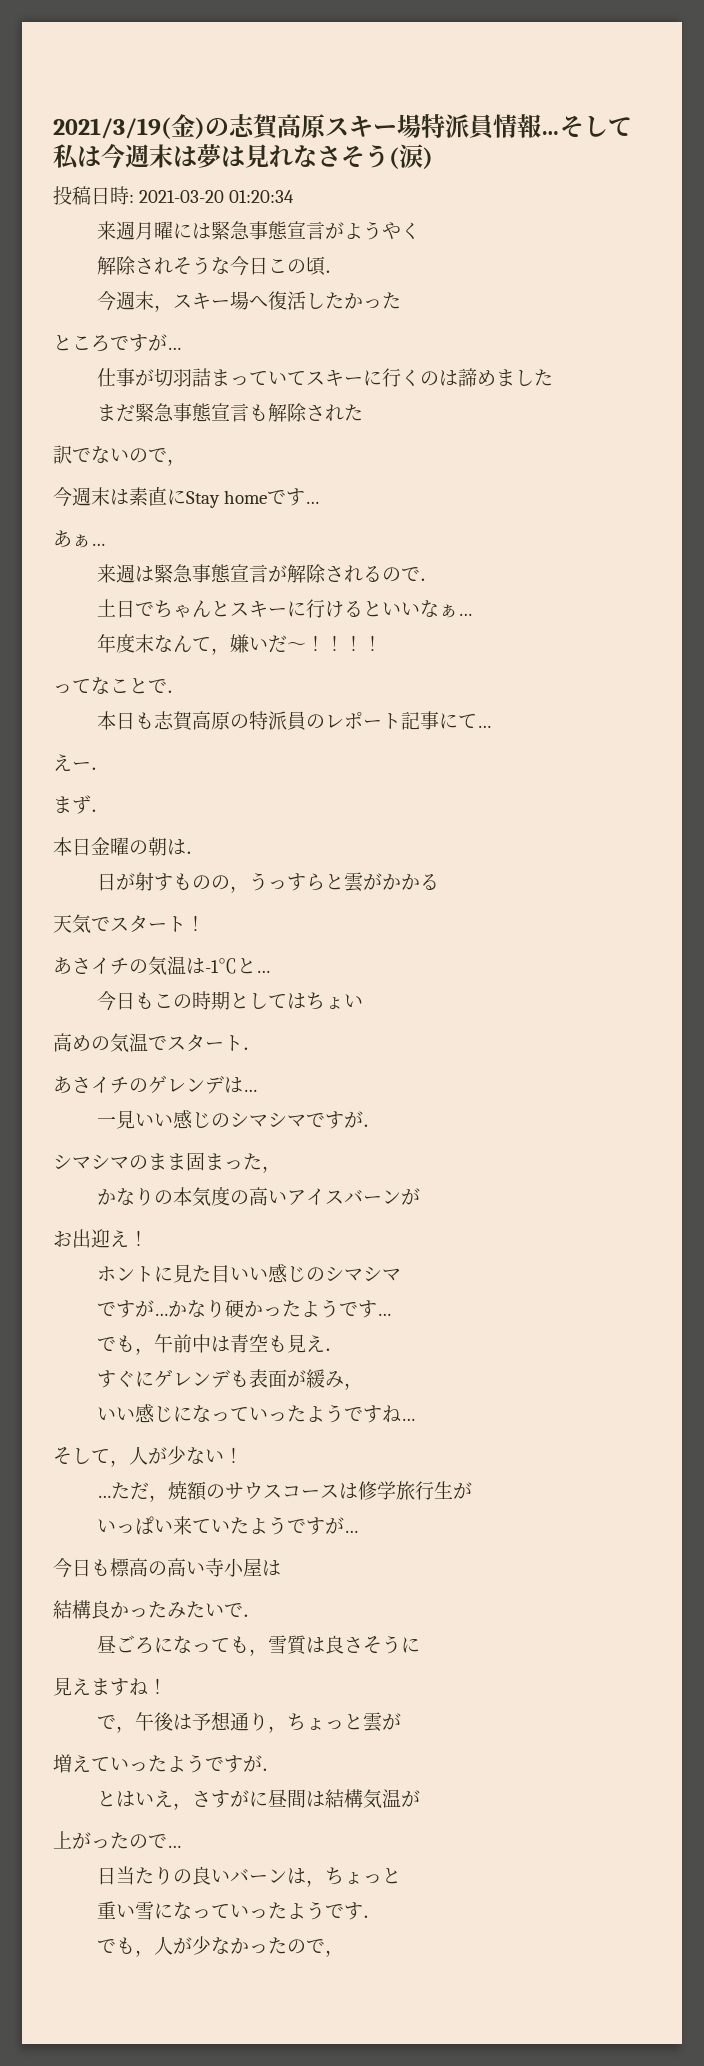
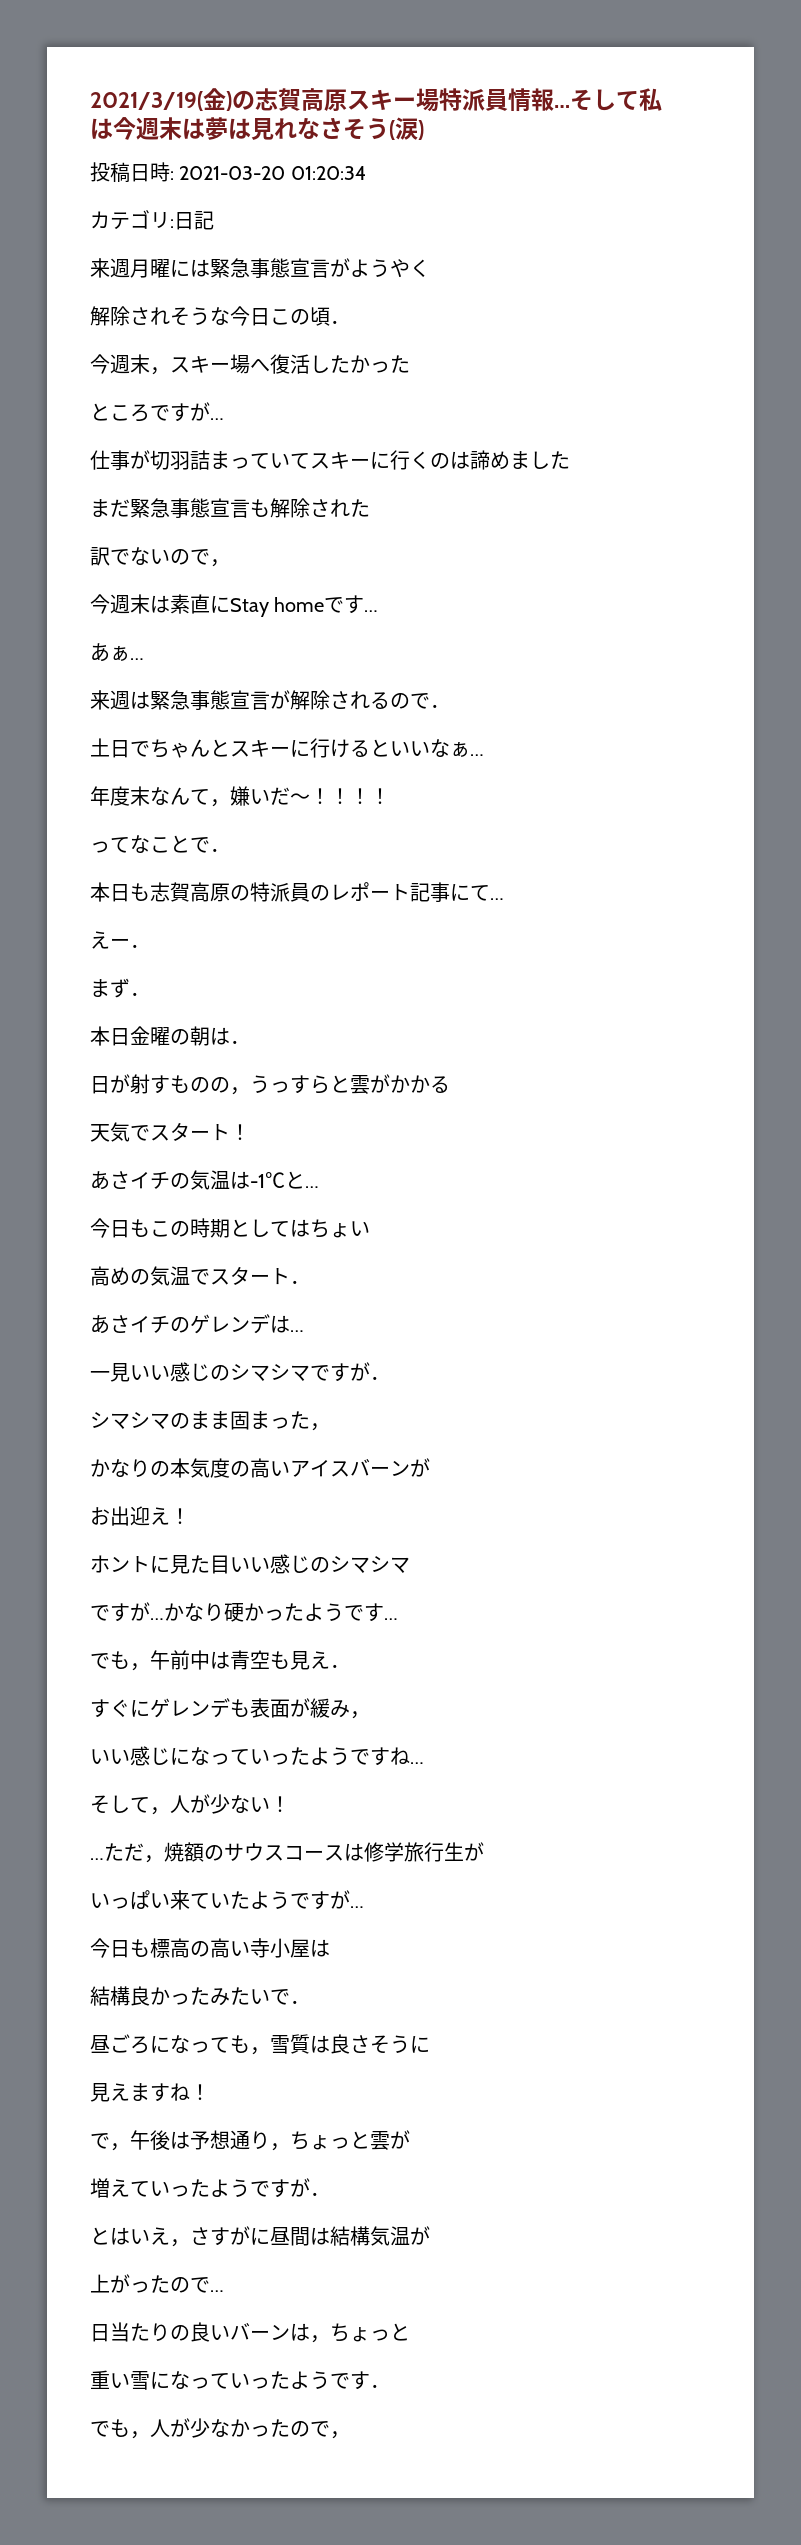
+ カテゴリ:日記

